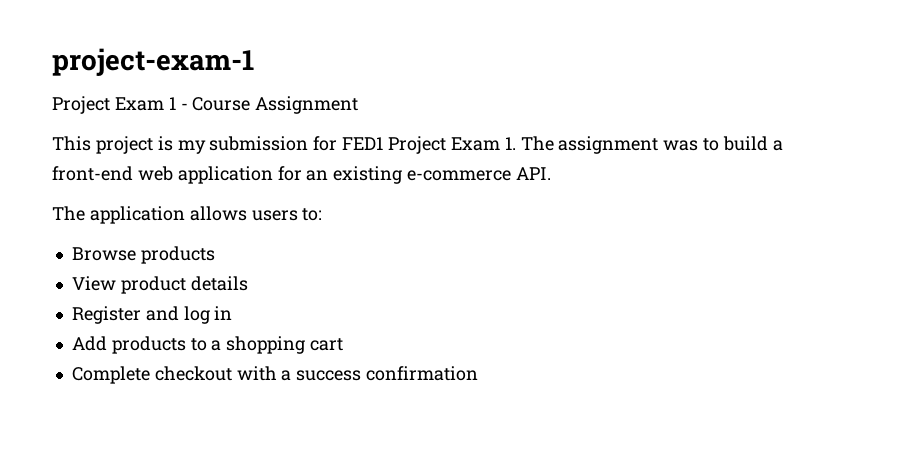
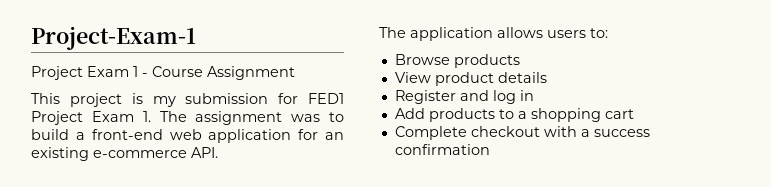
- project-exam-1
+ Project-Exam-1

